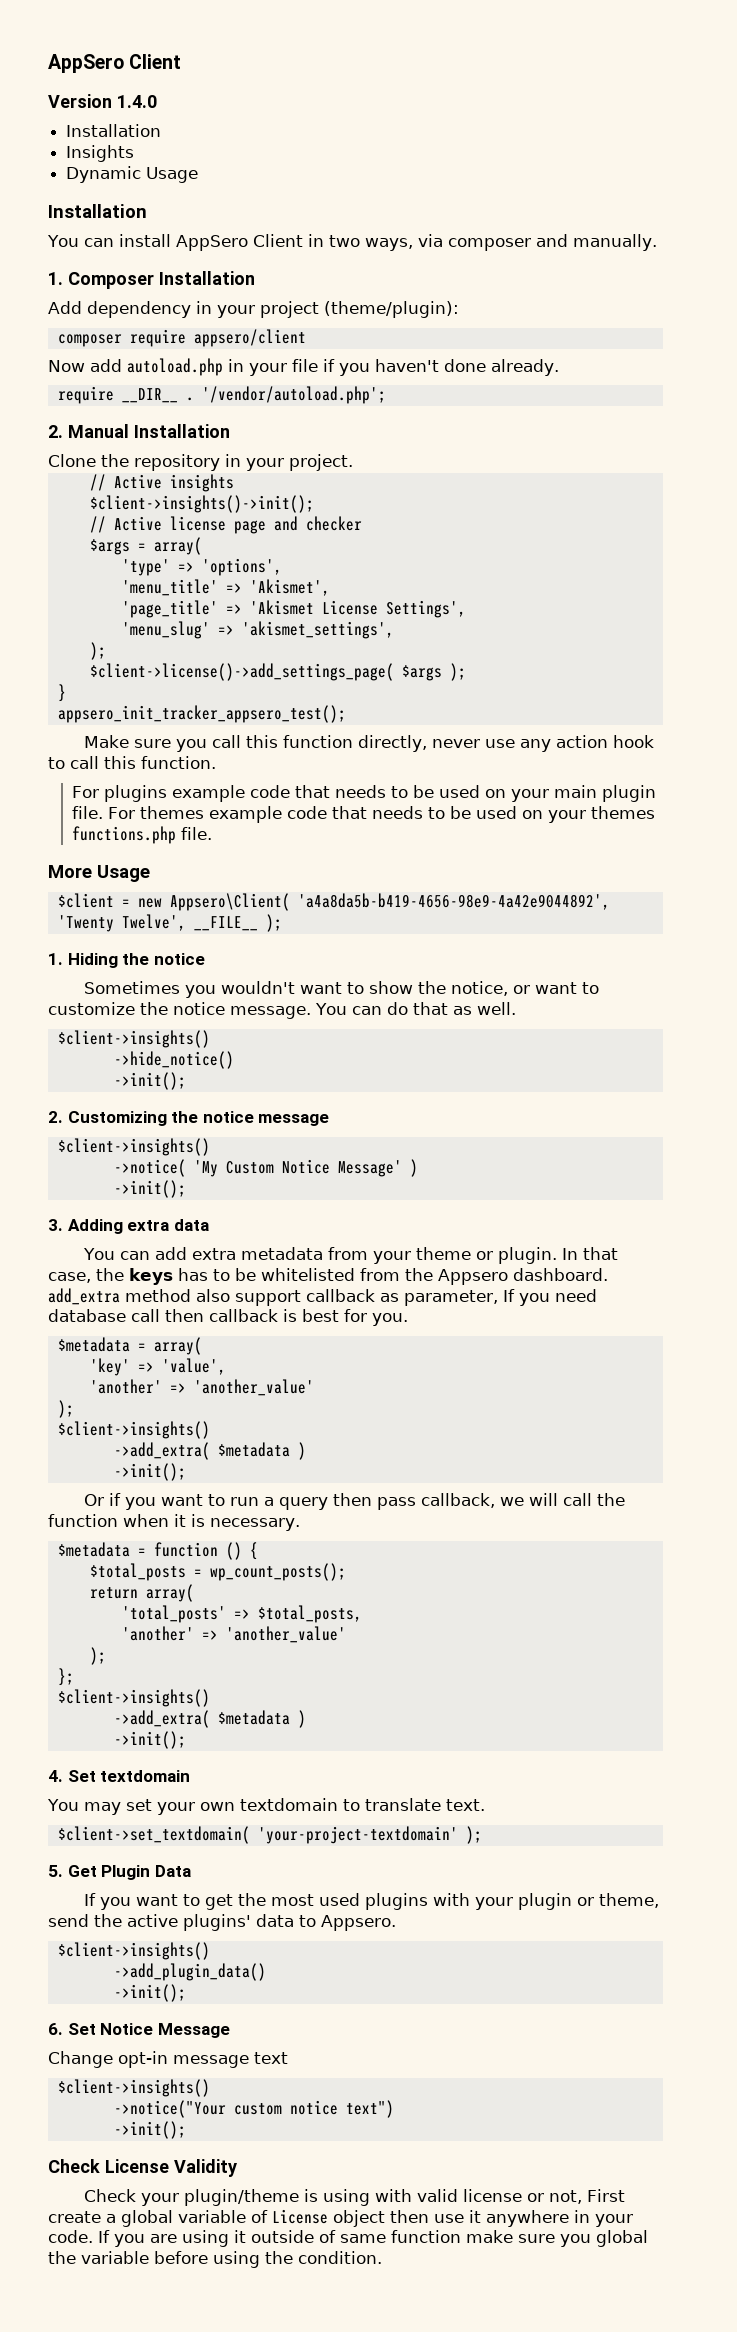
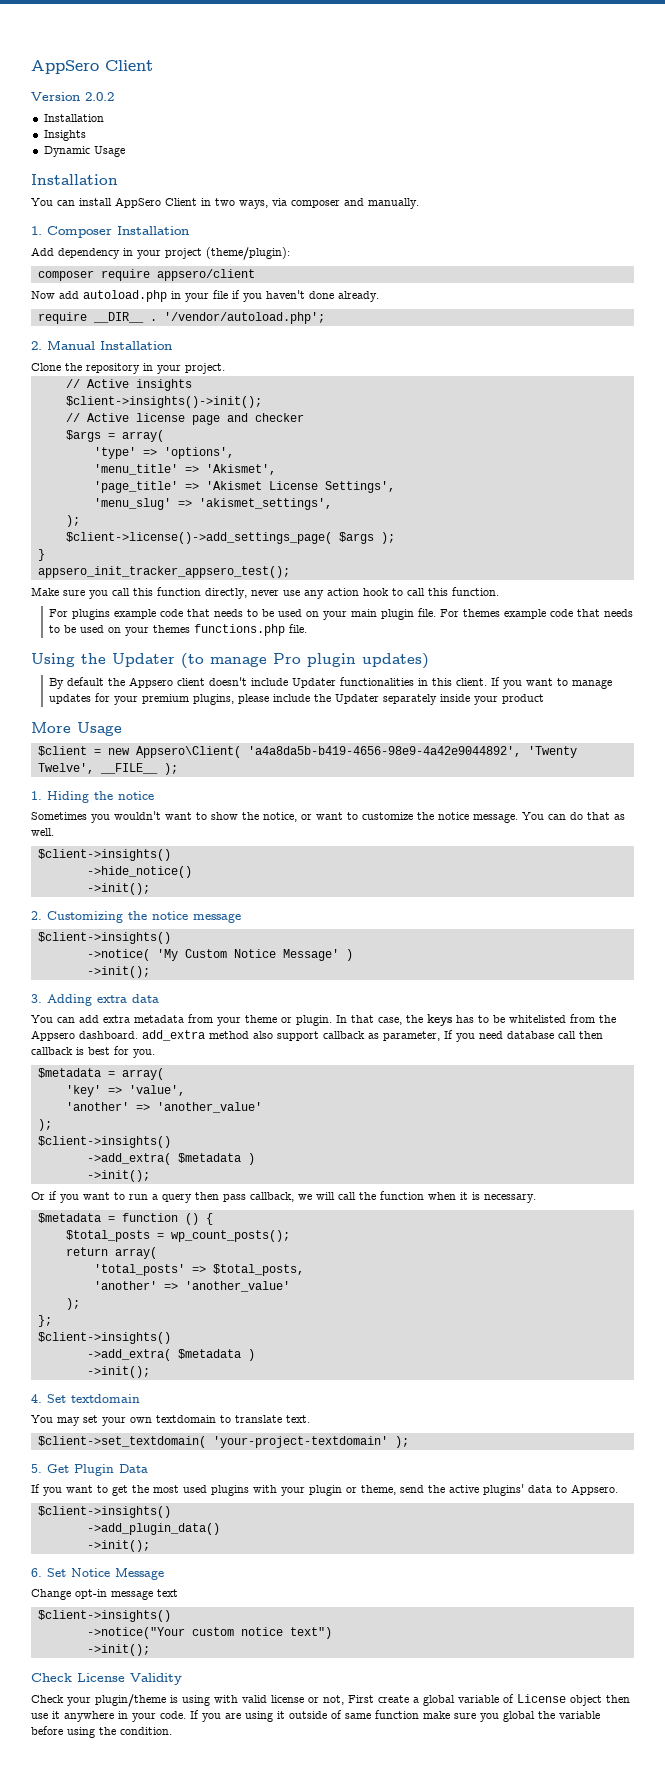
- Version 1.4.0
+ Version 2.0.2
+ Using the Updater (to manage Pro plugin updates)
+ By default the Appsero client doesn't include Updater functionalities in this client. If you want to manage updates for your premium plugins, please include the Updater separately inside your product

